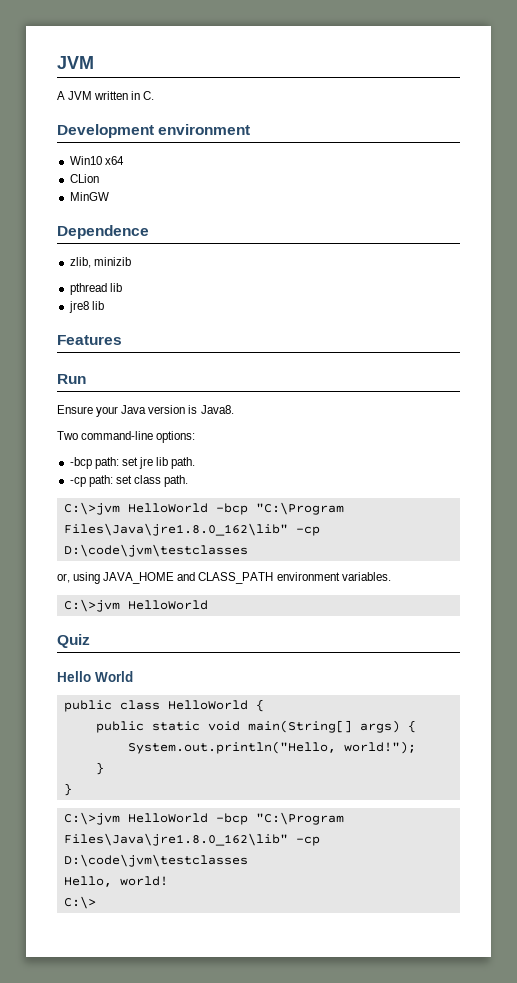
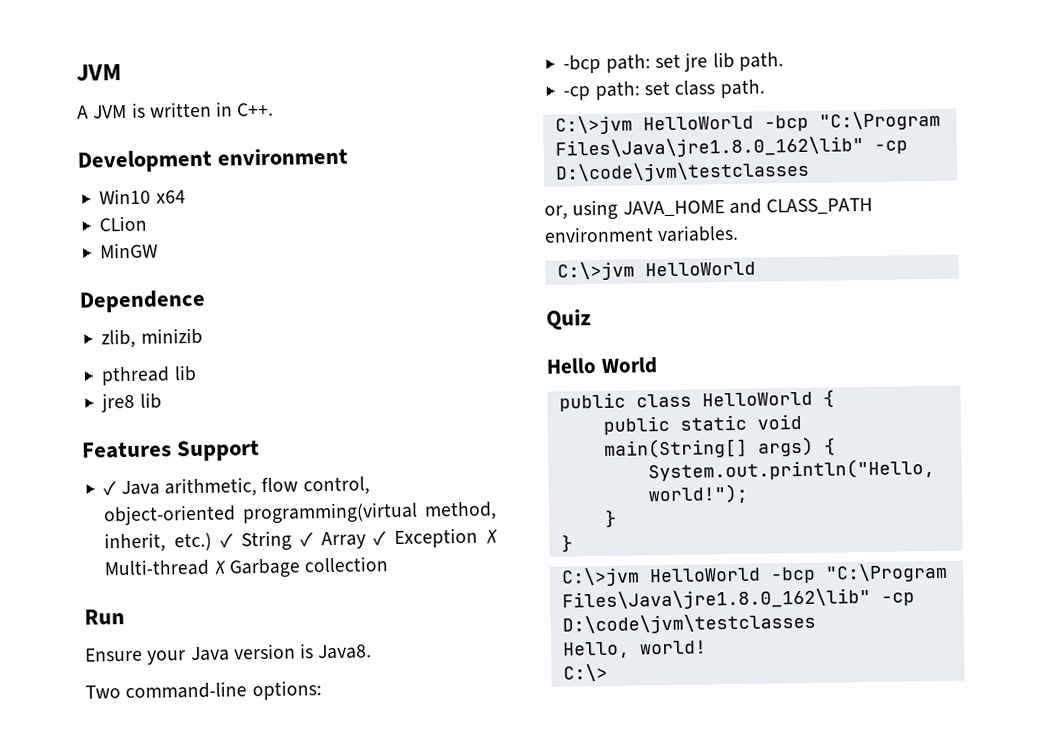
- A JVM written in C.
+ A JVM is written in C++.
- Features
+ Features Support
+ ✓ Java arithmetic, flow control, object-oriented programming(virtual method, inherit, etc.) ✓ String ✓ Array ✓ Exception ✗ Multi-thread ✗ Garbage collection

